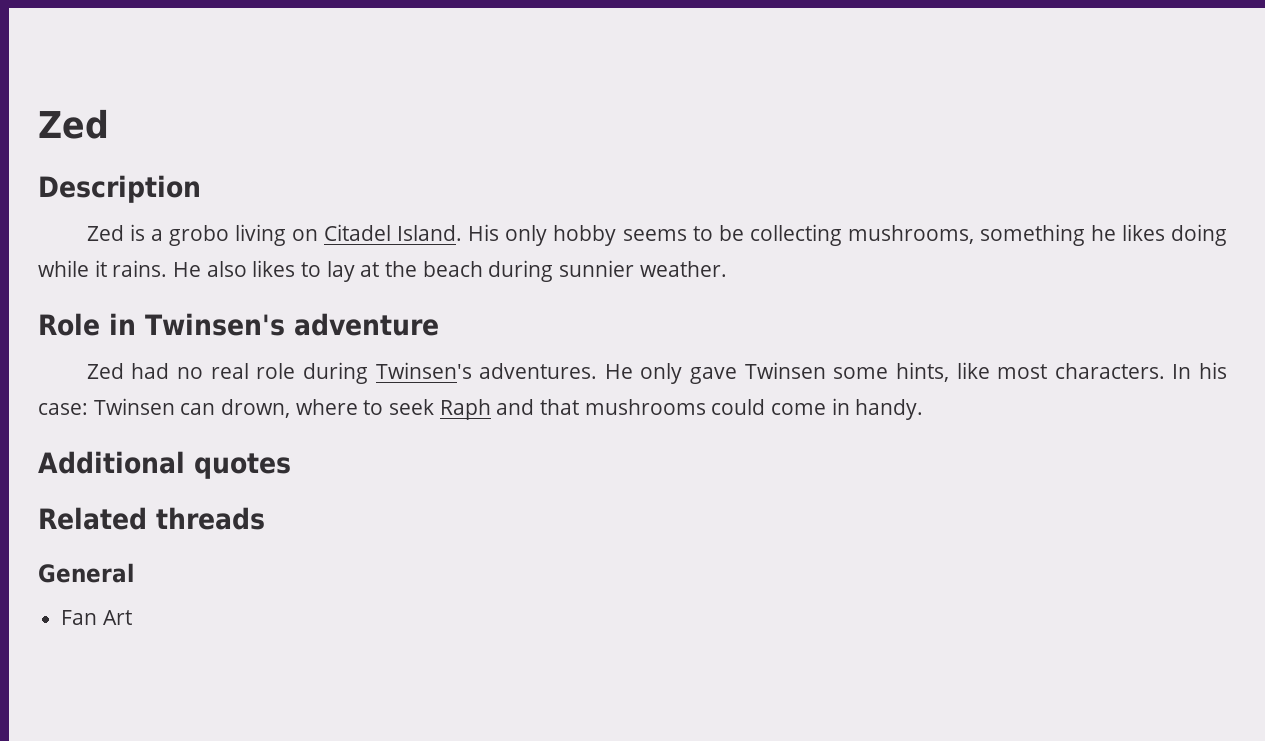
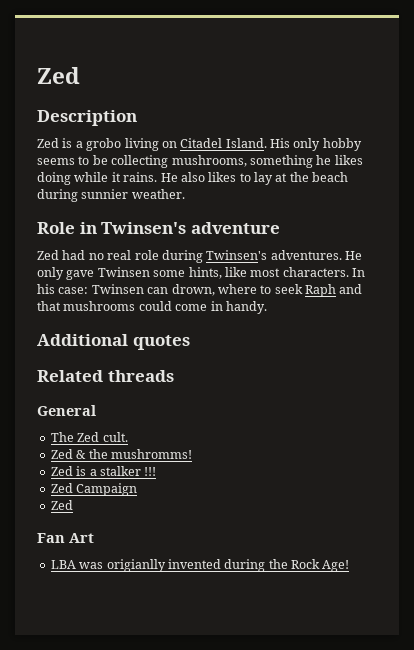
+ The Zed cult.
+ Zed & the mushromms!
+ Zed is a stalker !!!
+ Zed Campaign
+ Zed
  Fan Art
+ LBA was origianlly invented during the Rock Age!

